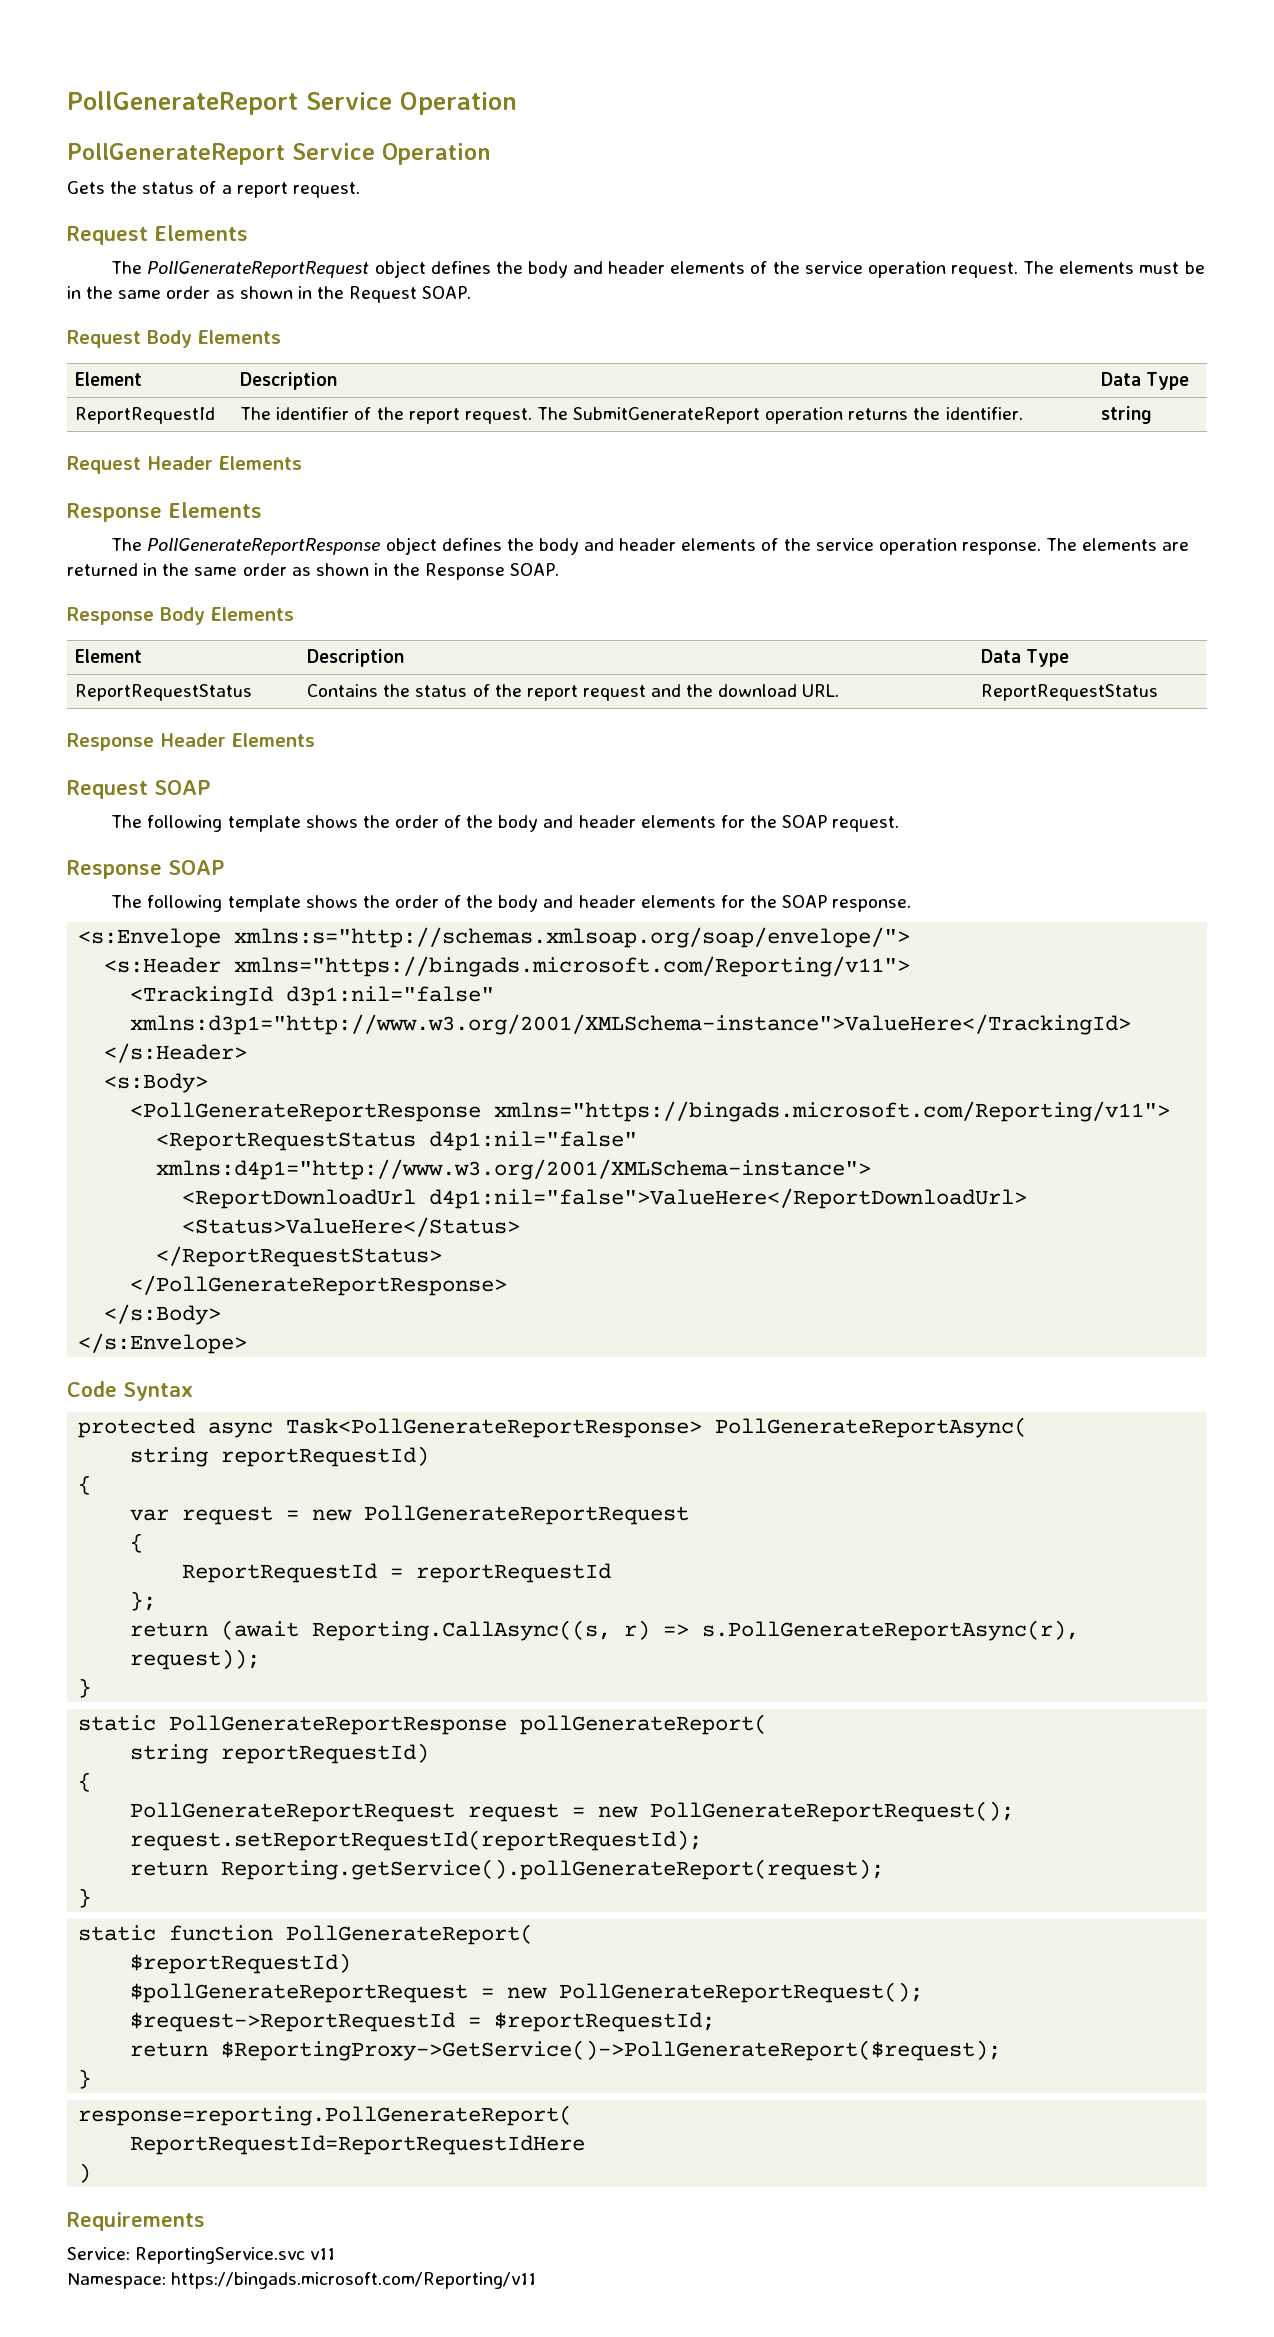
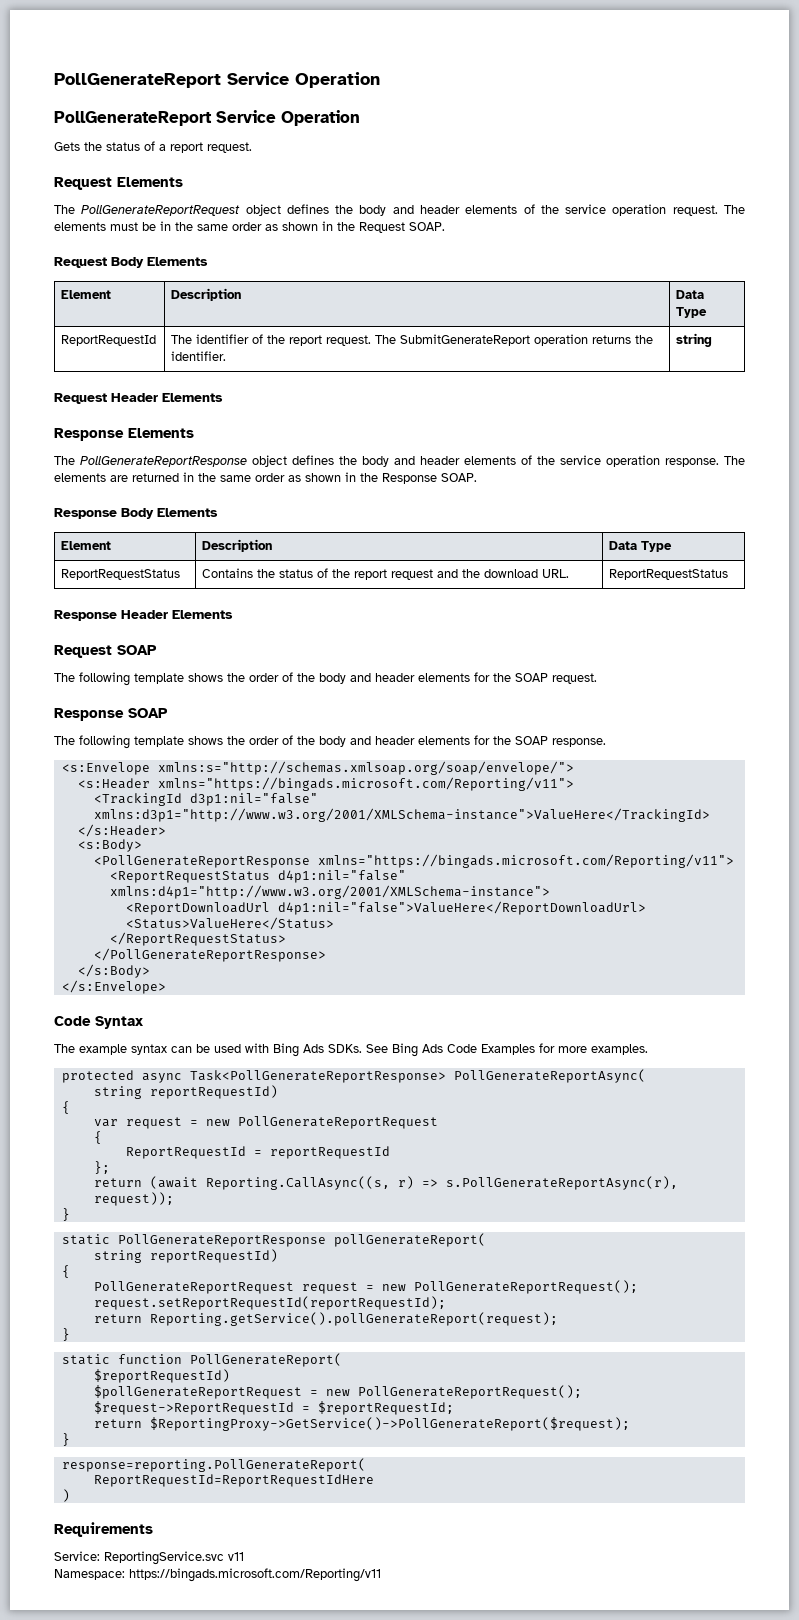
+ The example syntax can be used with Bing Ads SDKs. See Bing Ads Code Examples for more examples.

